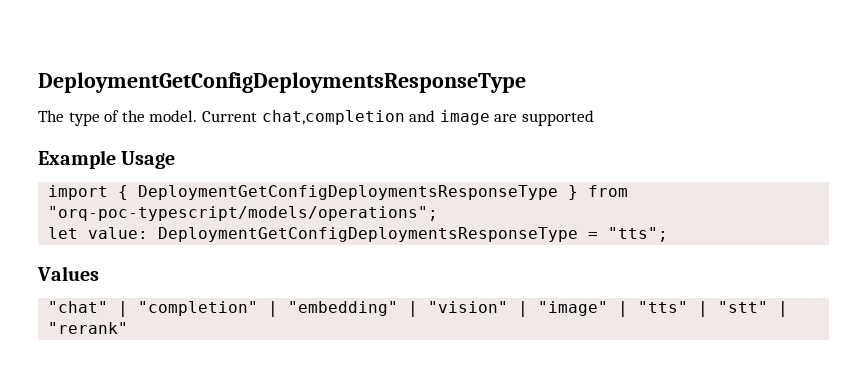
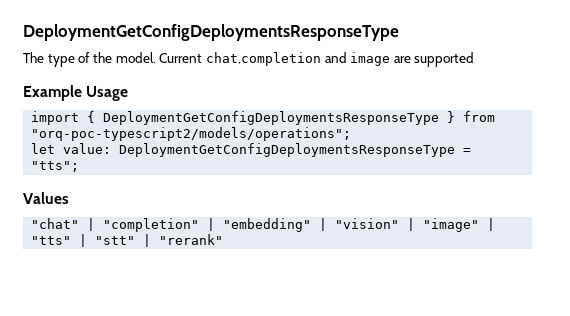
- import { DeploymentGetConfigDeploymentsResponseType } from "orq-poc-typescript/models/operations";
+ import { DeploymentGetConfigDeploymentsResponseType } from "orq-poc-typescript2/models/operations";

